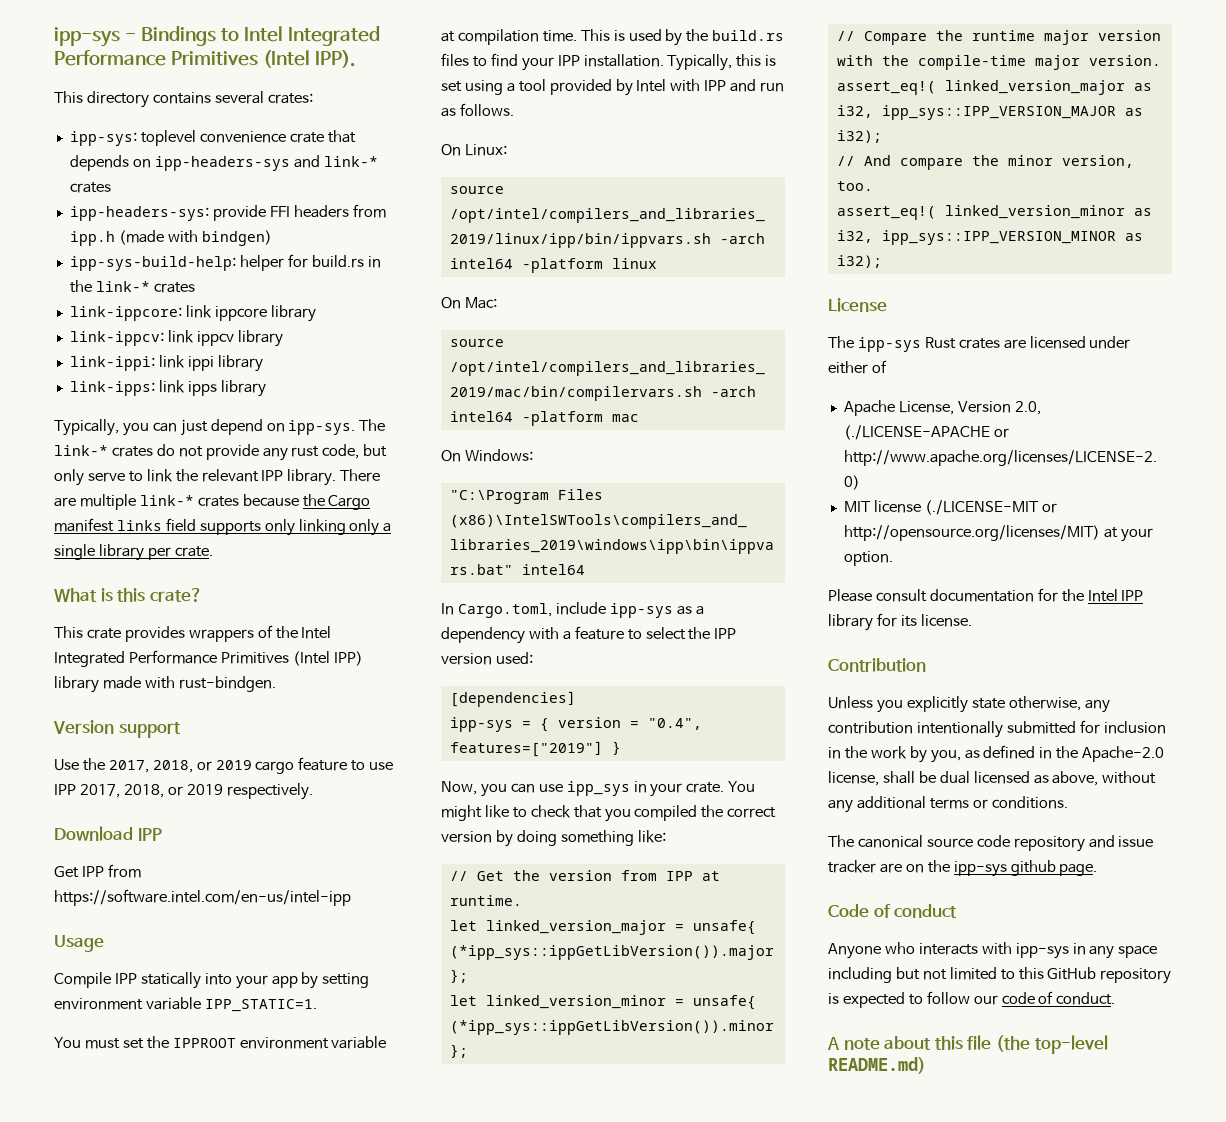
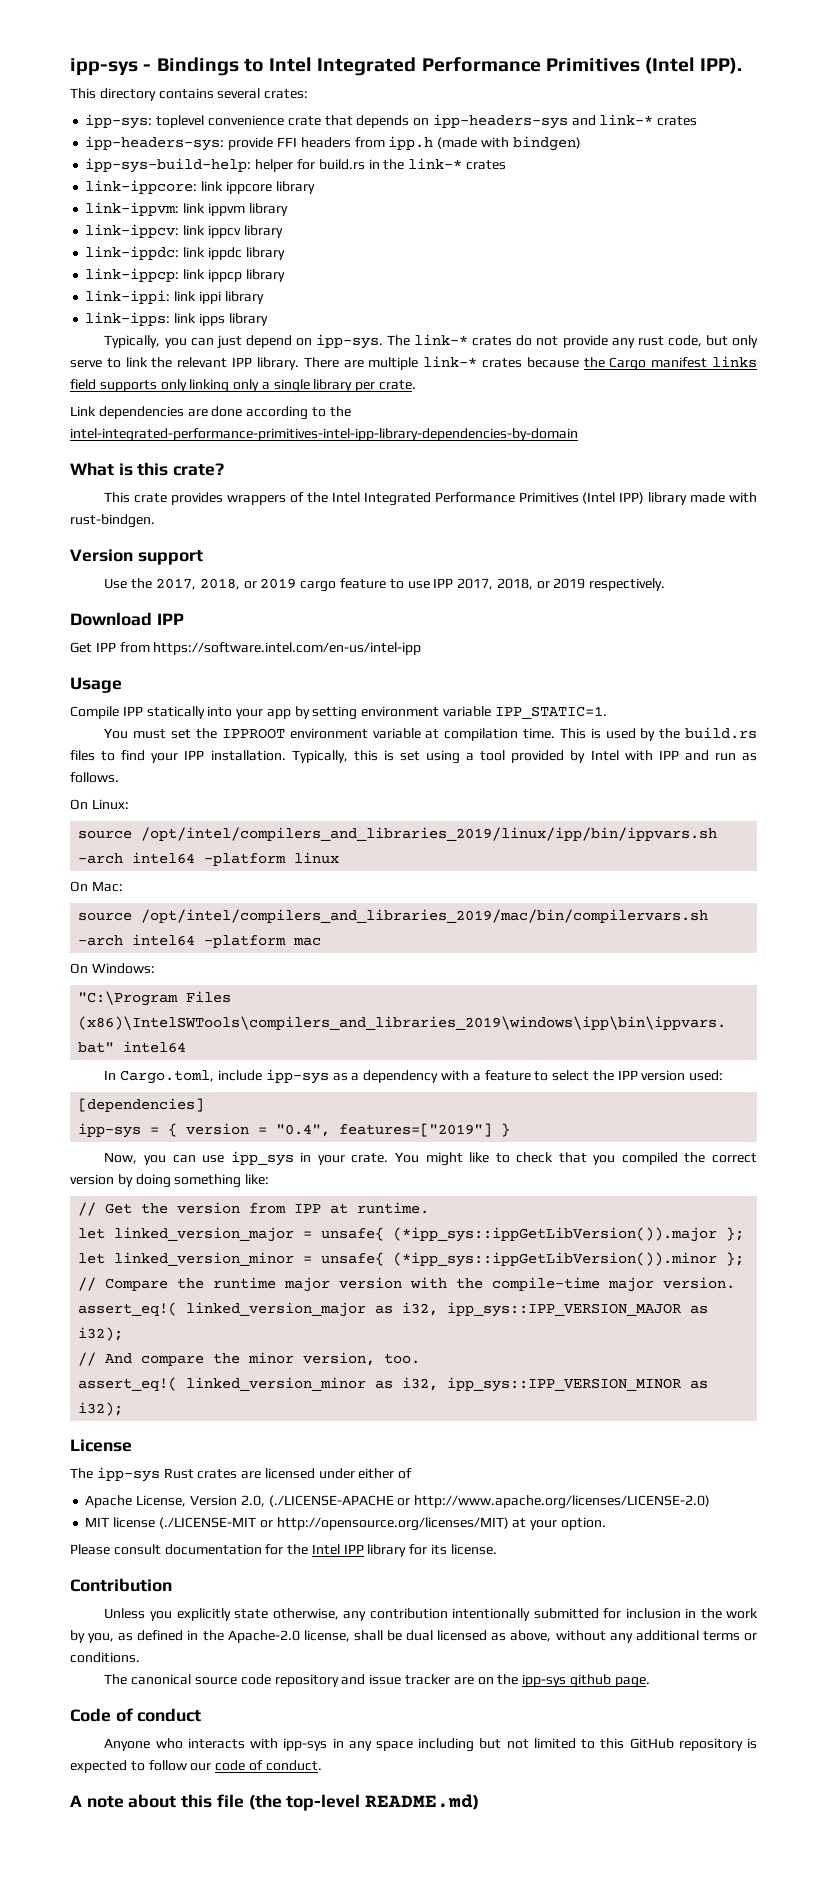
+ link-ippvm: link ippvm library
+ link-ippdc: link ippdc library
+ link-ippcp: link ippcp library
+ Link dependencies are done according to the intel-integrated-performance-primitives-intel-ipp-library-dependencies-by-domain

